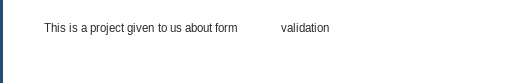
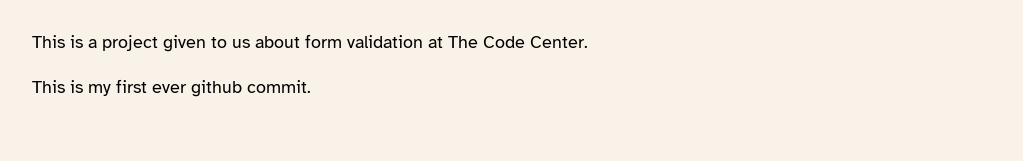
- This is a project given to us about form validation
+ This is a project given to us about form validation at The Code Center.
+ This is my first ever github commit.

